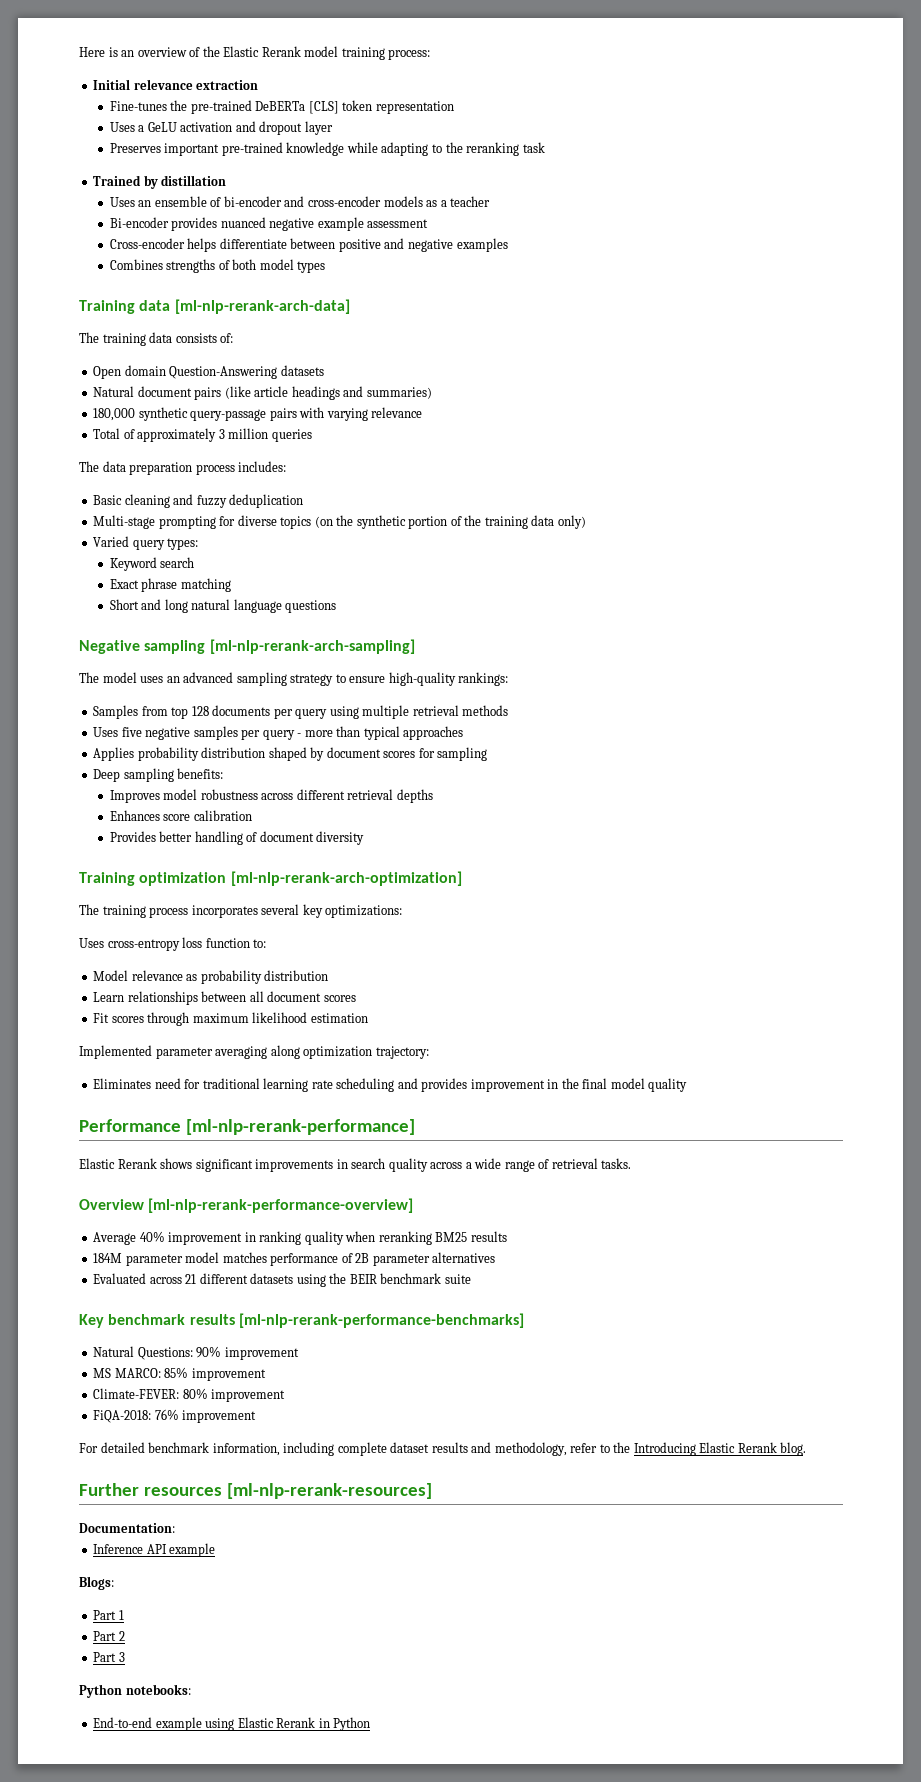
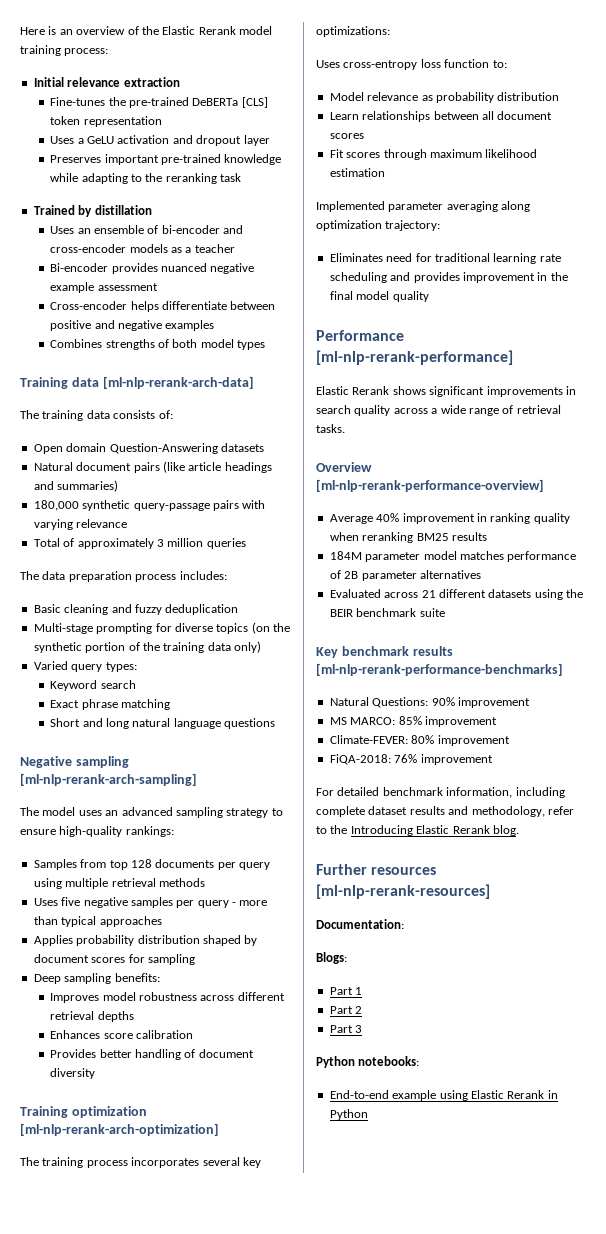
- Inference API example

